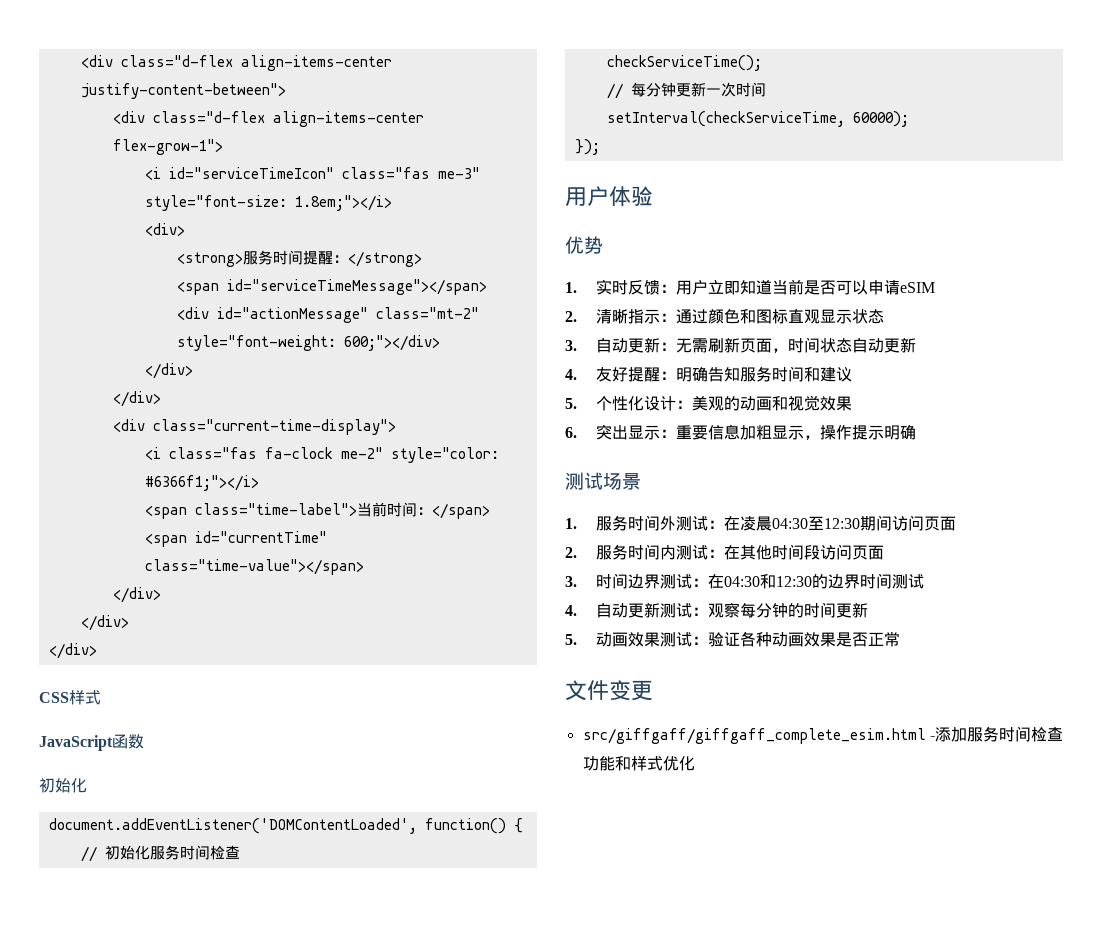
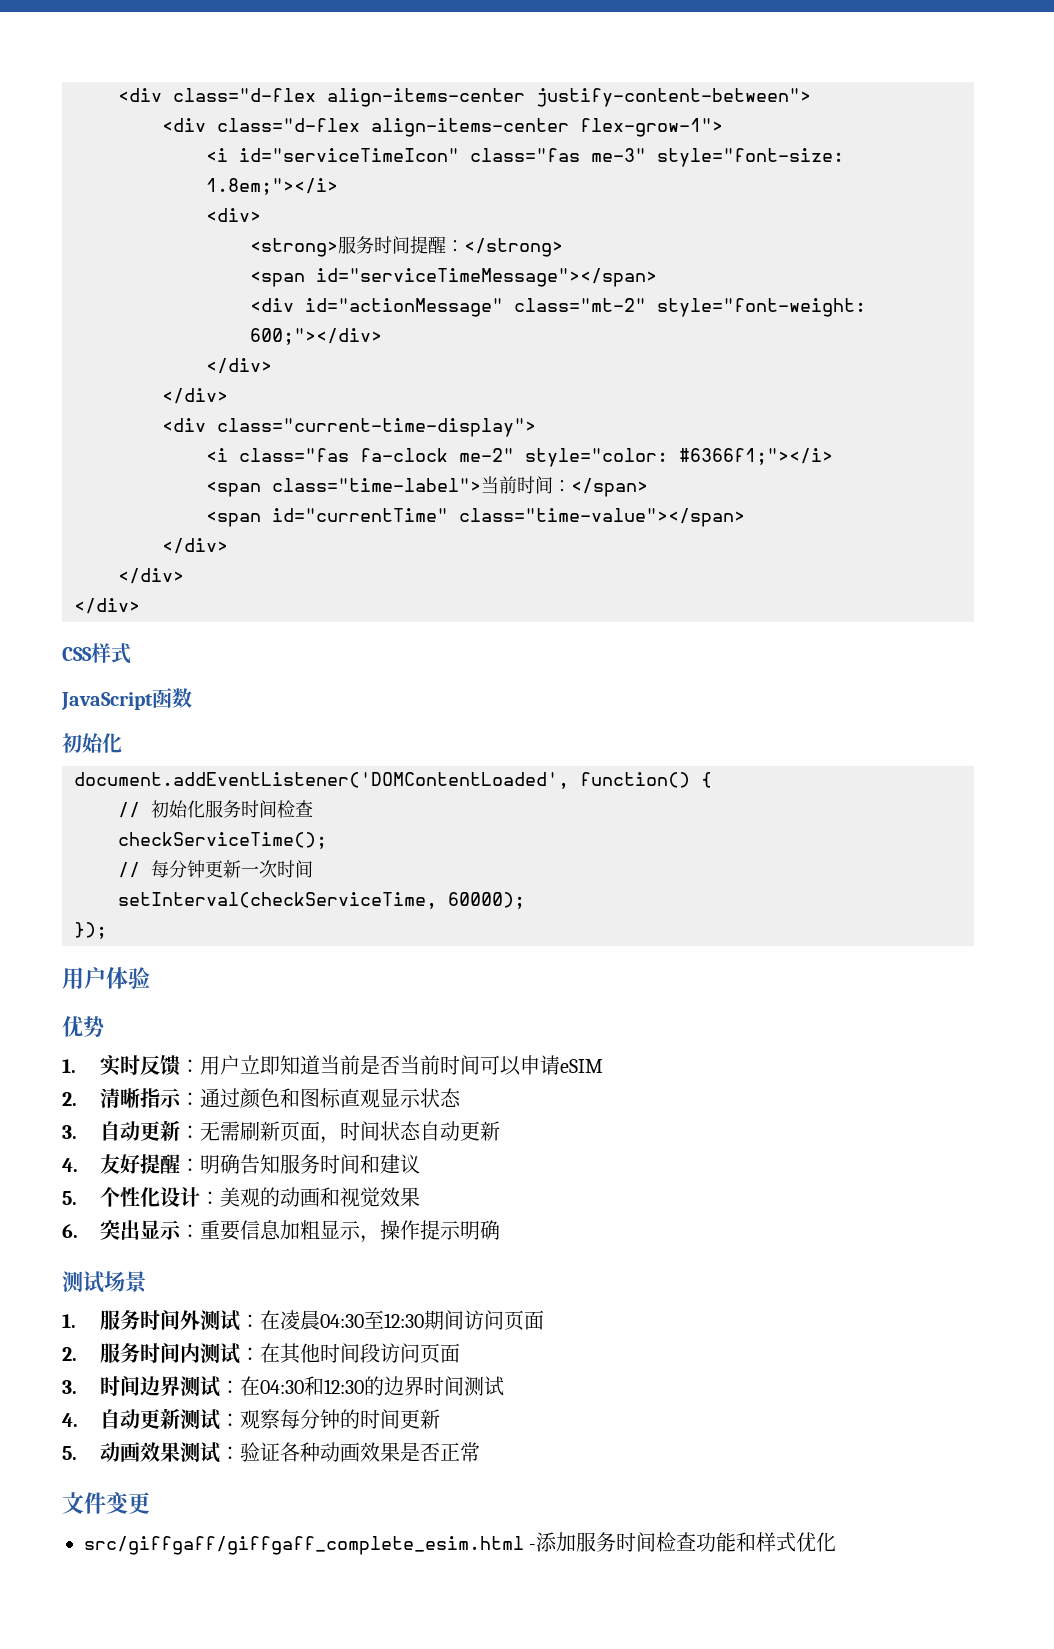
- 1.实时反馈：用户立即知道当前是否可以申请eSIM
+ 1.实时反馈：用户立即知道当前是否当前时间可以申请eSIM

